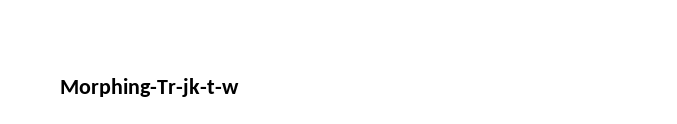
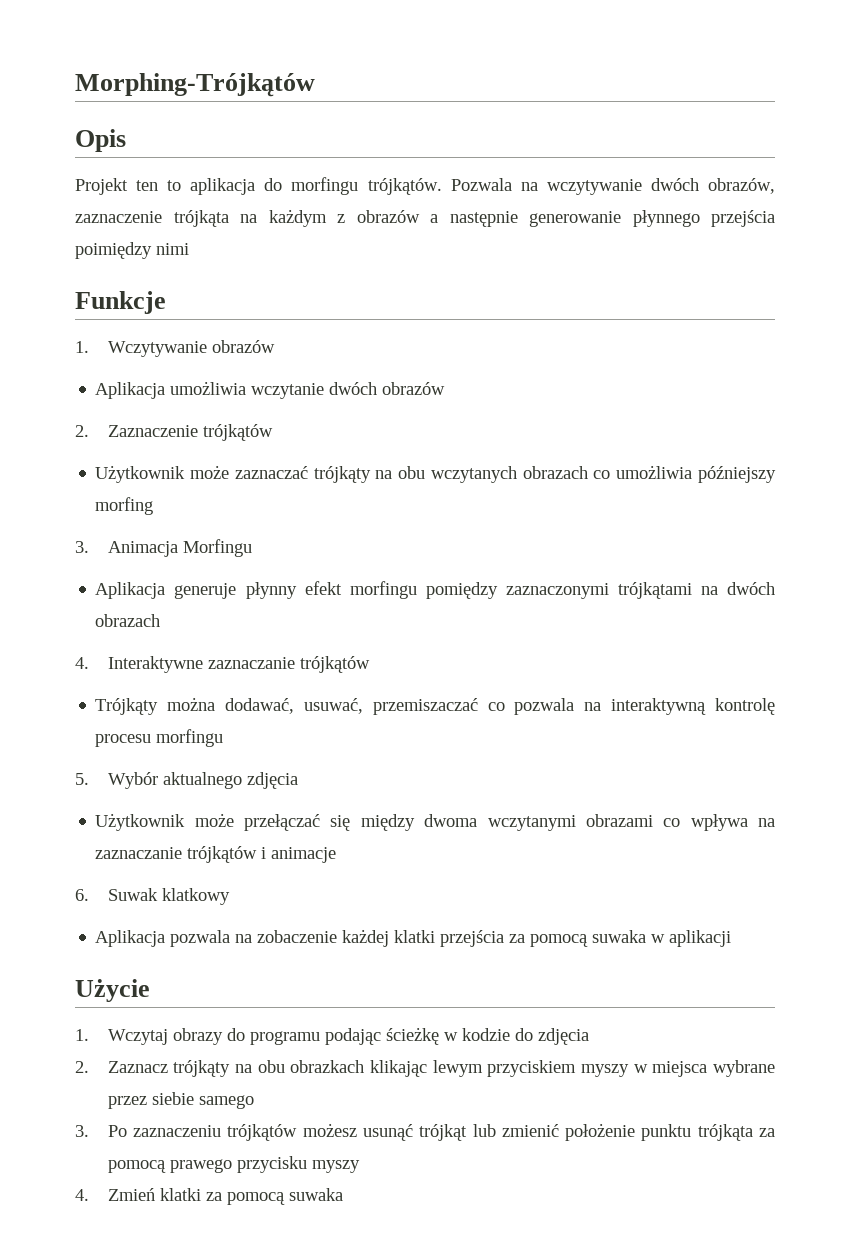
- Morphing-Tr-jk-t-w
+ Morphing-Trójkątów
+ Opis
+ Projekt ten to aplikacja do morfingu trójkątów. Pozwala na wczytywanie dwóch obrazów, zaznaczenie trójkąta na każdym z obrazów a następnie generowanie płynnego przejścia poimiędzy nimi
+ Funkcje
+ 1. Wczytywanie obrazów
+ Aplikacja umożliwia wczytanie dwóch obrazów
+ 2. Zaznaczenie trójkątów
+ Użytkownik może zaznaczać trójkąty na obu wczytanych obrazach co umożliwia późniejszy morfing
+ 3. Animacja Morfingu
+ Aplikacja generuje płynny efekt morfingu pomiędzy zaznaczonymi trójkątami na dwóch obrazach
+ 4. Interaktywne zaznaczanie trójkątów
+ Trójkąty można dodawać, usuwać, przemiszaczać co pozwala na interaktywną kontrolę procesu morfingu
+ 5. Wybór aktualnego zdjęcia
+ Użytkownik może przełączać się między dwoma wczytanymi obrazami co wpływa na zaznaczanie trójkątów i animacje
+ 6. Suwak klatkowy
+ Aplikacja pozwala na zobaczenie każdej klatki przejścia za pomocą suwaka w aplikacji
+ Użycie
+ 1. Wczytaj obrazy do programu podając ścieżkę w kodzie do zdjęcia
+ 2. Zaznacz trójkąty na obu obrazkach klikając lewym przyciskiem myszy w miejsca wybrane przez siebie samego
+ 3. Po zaznaczeniu trójkątów możesz usunąć trójkąt lub zmienić położenie punktu trójkąta za pomocą prawego przycisku myszy
+ 4. Zmień klatki za pomocą suwaka

